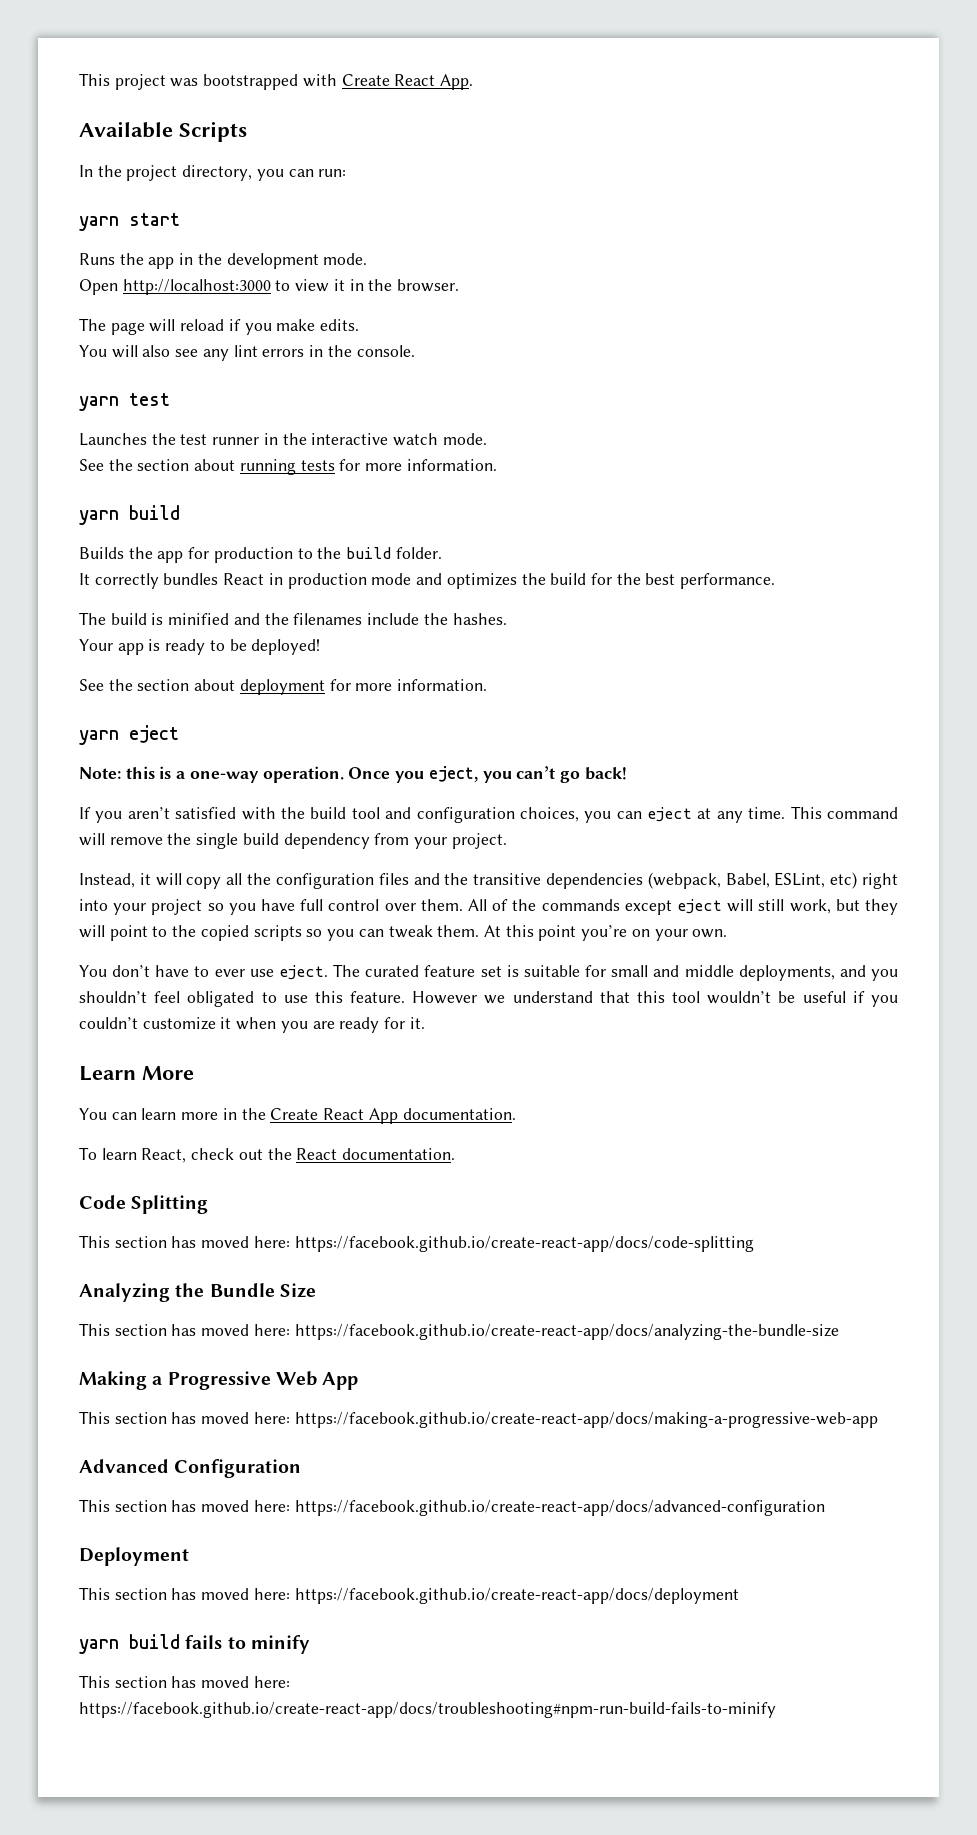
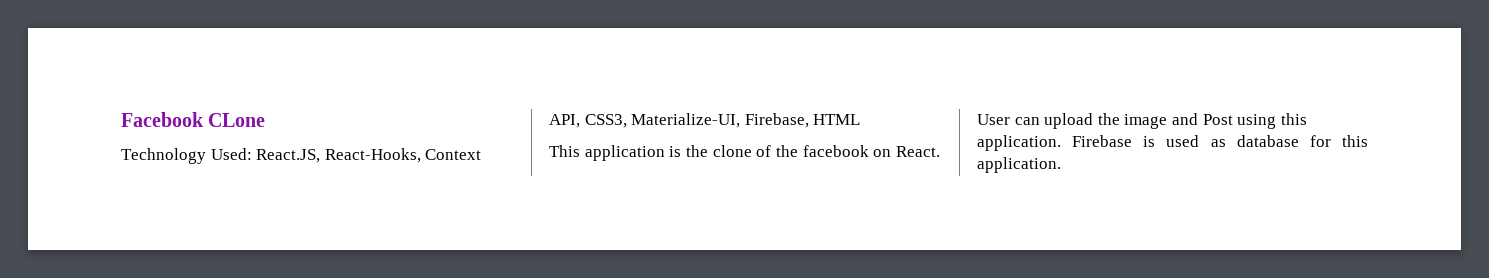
- This project was bootstrapped with Create React App.
- Available Scripts
- In the project directory, you can run:
- yarn start
- Runs the app in the development mode.
- Open http://localhost:3000 to view it in the browser.
- The page will reload if you make edits.
- You will also see any lint errors in the console.
- yarn test
- Launches the test runner in the interactive watch mode.
- See the section about running tests for more information.
- yarn build
- Builds the app for production to the build folder.
- It correctly bundles React in production mode and optimizes the build for the best performance.
- The build is minified and the filenames include the hashes.
- Your app is ready to be deployed!
- See the section about deployment for more information.
- yarn eject
- Note: this is a one-way operation. Once you eject, you can’t go back!
- If you aren’t satisfied with the build tool and configuration choices, you can eject at any time. This command will remove the single build dependency from your project.
- Instead, it will copy all the configuration files and the transitive dependencies (webpack, Babel, ESLint, etc) right into your project so you have full control over them. All of the commands except eject will still work, but they will point to the copied scripts so you can tweak them. At this point you’re on your own.
- You don’t have to ever use eject. The curated feature set is suitable for small and middle deployments, and you shouldn’t feel obligated to use this feature. However we understand that this tool wouldn’t be useful if you couldn’t customize it when you are ready for it.
- Learn More
- You can learn more in the Create React App documentation.
- To learn React, check out the React documentation.
- Code Splitting
- This section has moved here: https://facebook.github.io/create-react-app/docs/code-splitting
- Analyzing the Bundle Size
- This section has moved here: https://facebook.github.io/create-react-app/docs/analyzing-the-bundle-size
- Making a Progressive Web App
- This section has moved here: https://facebook.github.io/create-react-app/docs/making-a-progressive-web-app
- Advanced Configuration
- This section has moved here: https://facebook.github.io/create-react-app/docs/advanced-configuration
- Deployment
- This section has moved here: https://facebook.github.io/create-react-app/docs/deployment
- yarn build fails to minify
- This section has moved here: https://facebook.github.io/create-react-app/docs/troubleshooting#npm-run-build-fails-to-minify
+ Facebook CLone
+ Technology Used: React.JS, React-Hooks, Context API, CSS3, Materialize-UI, Firebase, HTML
+ This application is the clone of the facebook on React. User can upload the image and Post using this application. Firebase is used as database for this application.

